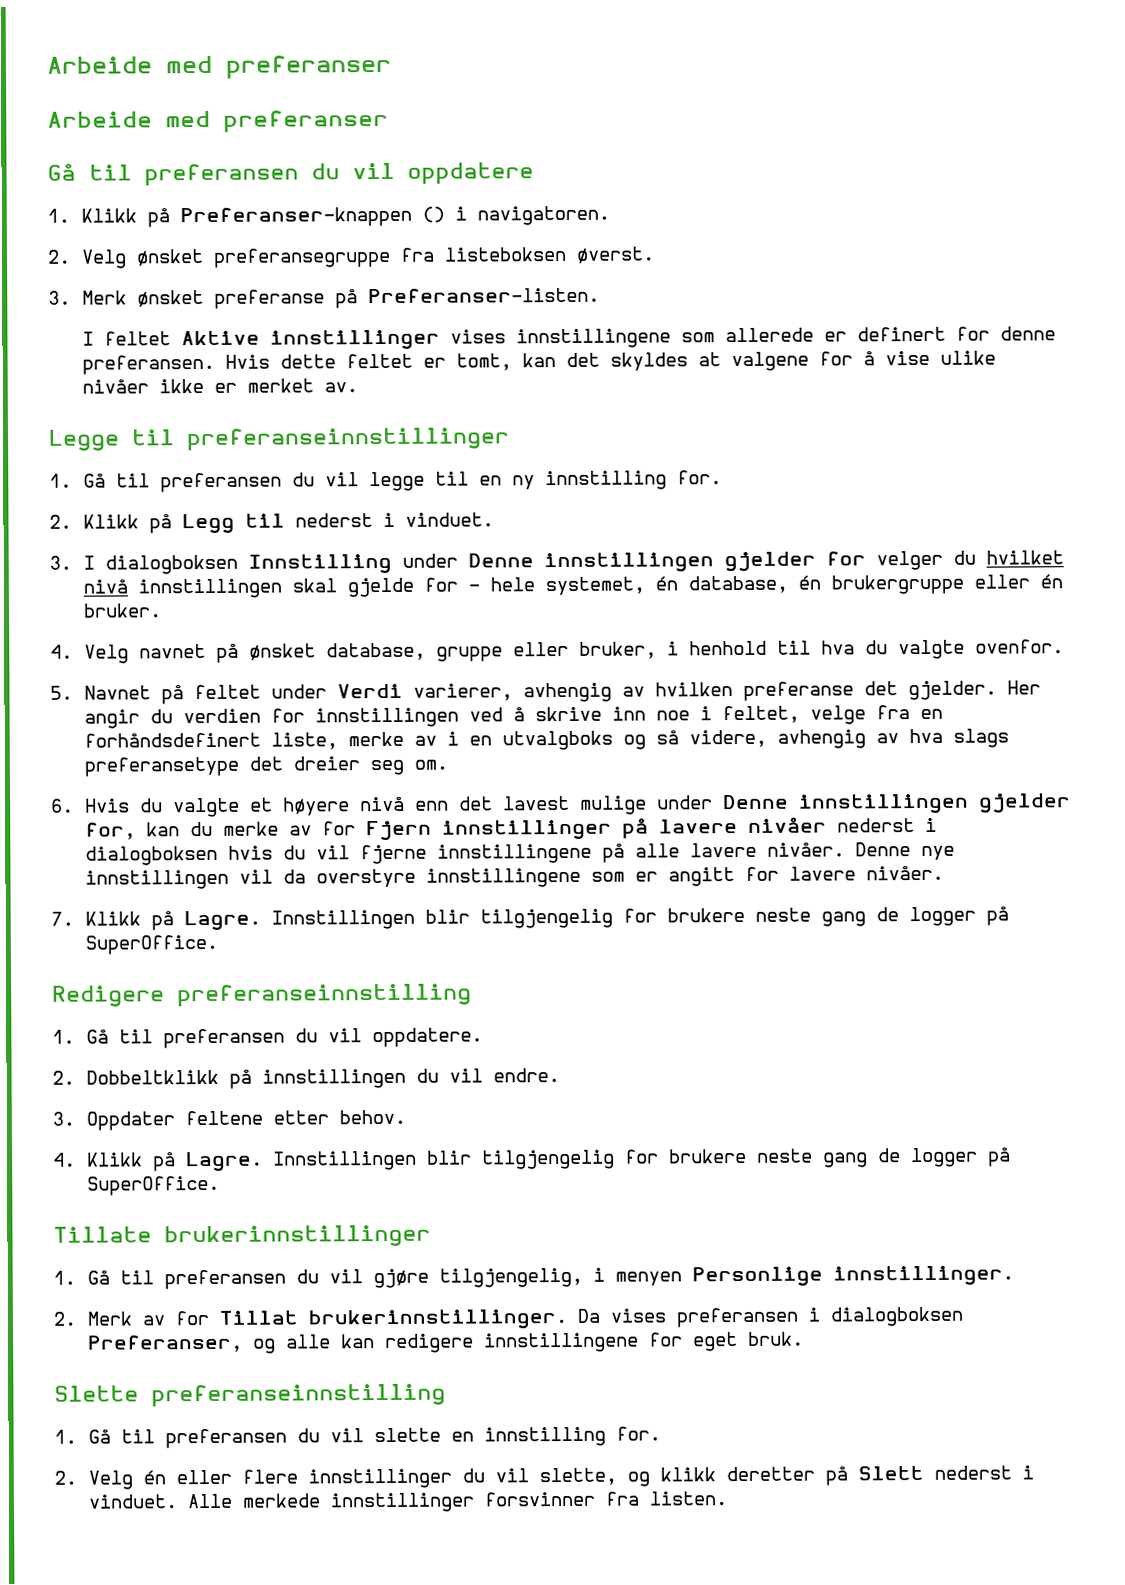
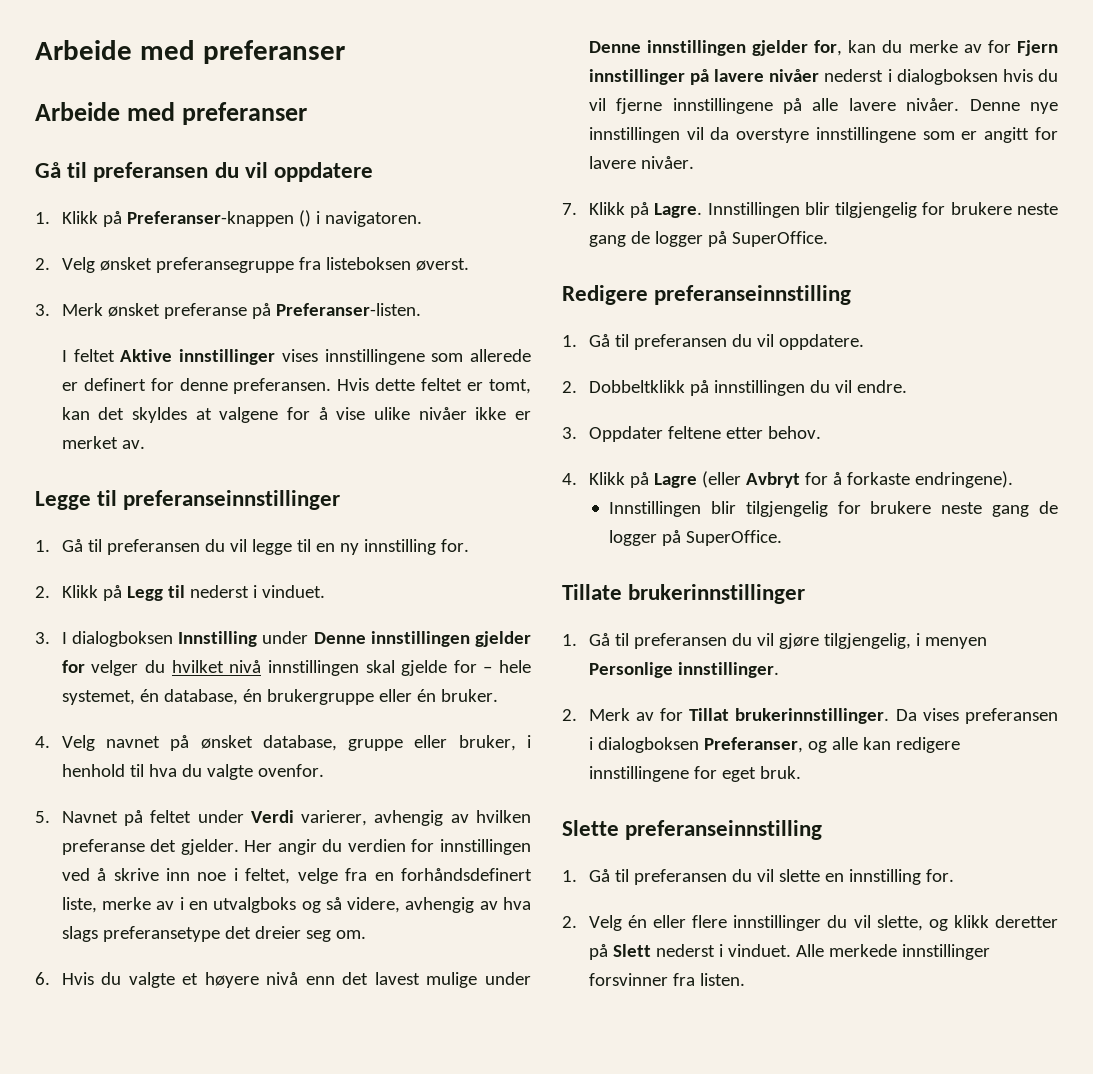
- 4. Klikk på Lagre. Innstillingen blir tilgjengelig for brukere neste gang de logger på SuperOffice.
+ 4. Klikk på Lagre (eller Avbryt for å forkaste endringene).
+ Innstillingen blir tilgjengelig for brukere neste gang de logger på SuperOffice.

